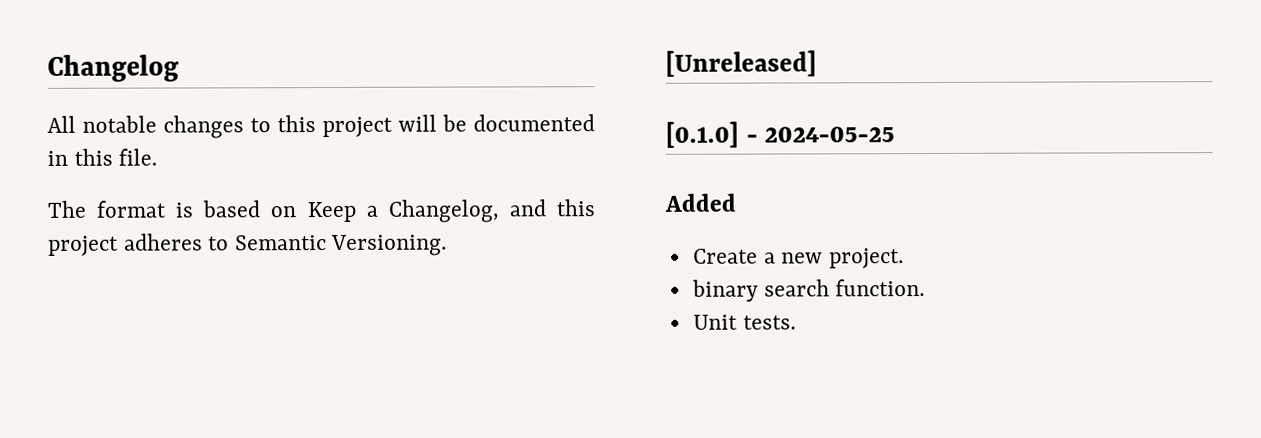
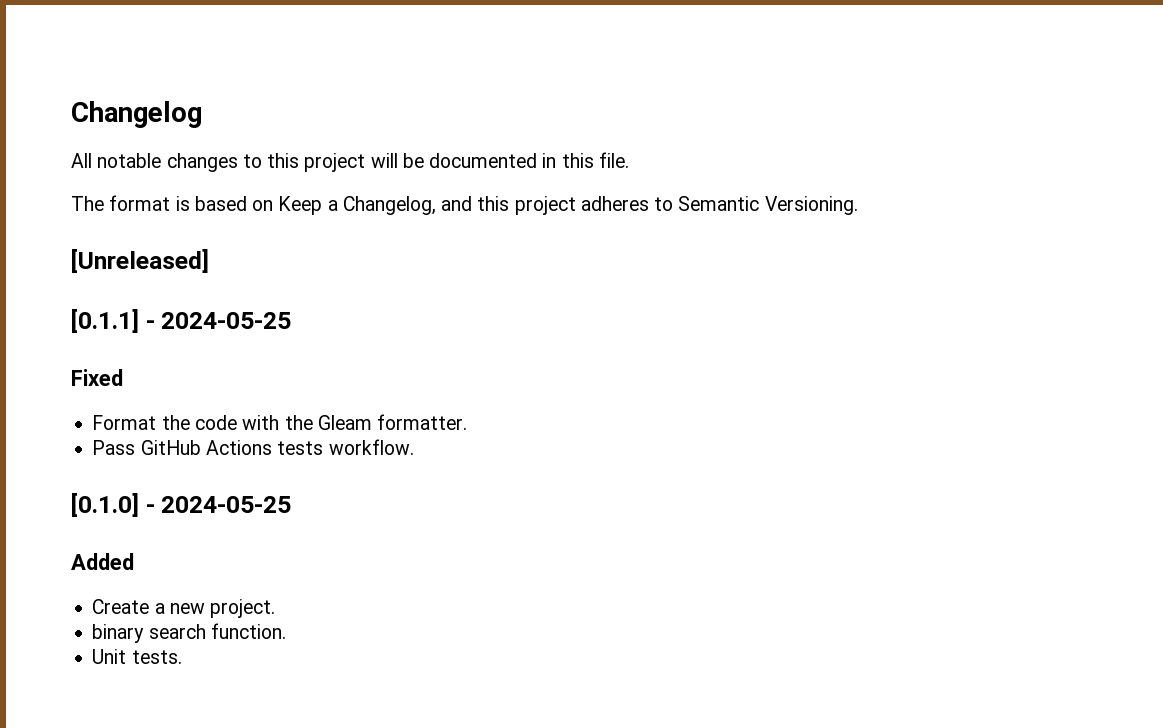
+ [0.1.1] - 2024-05-25
+ Fixed
+ Format the code with the Gleam formatter.
+ Pass GitHub Actions tests workflow.

